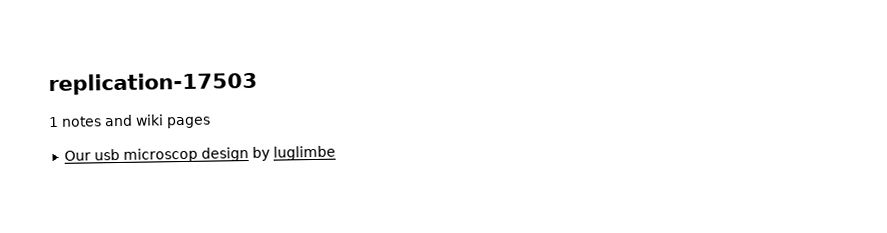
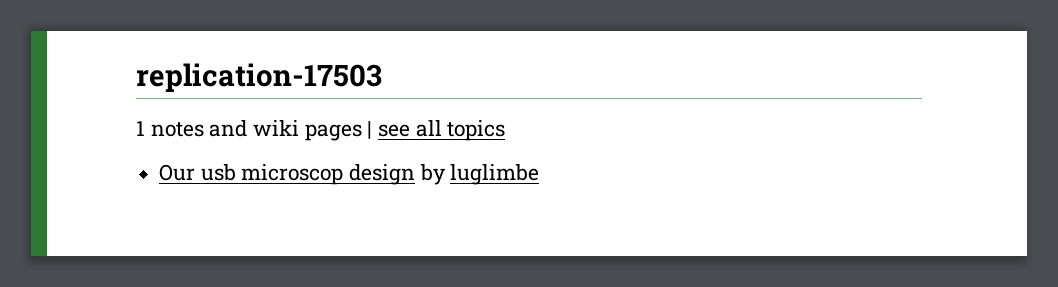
- 1 notes and wiki pages
+ 1 notes and wiki pages | see all topics

